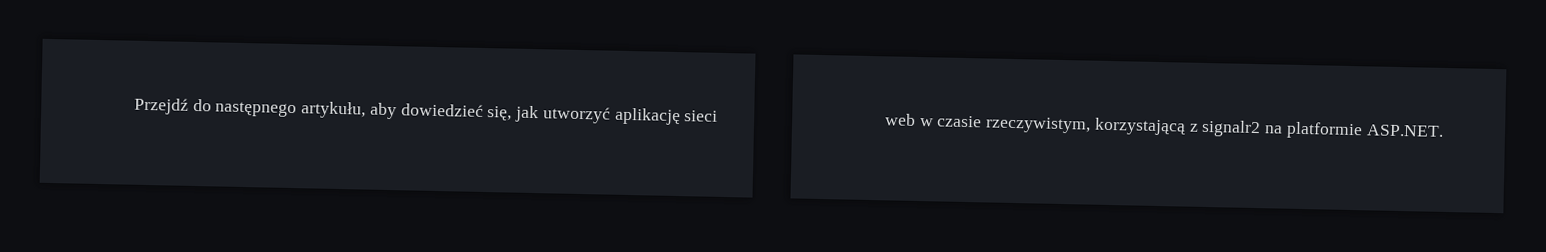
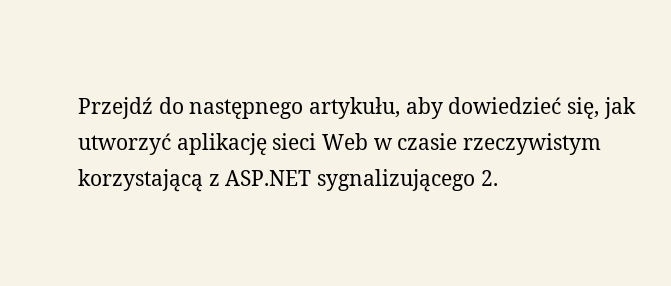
- Przejdź do następnego artykułu, aby dowiedzieć się, jak utworzyć aplikację sieci web w czasie rzeczywistym, korzystającą z signalr2 na platformie ASP.NET.
+ Przejdź do następnego artykułu, aby dowiedzieć się, jak utworzyć aplikację sieci Web w czasie rzeczywistym korzystającą z ASP.NET sygnalizującego 2.

